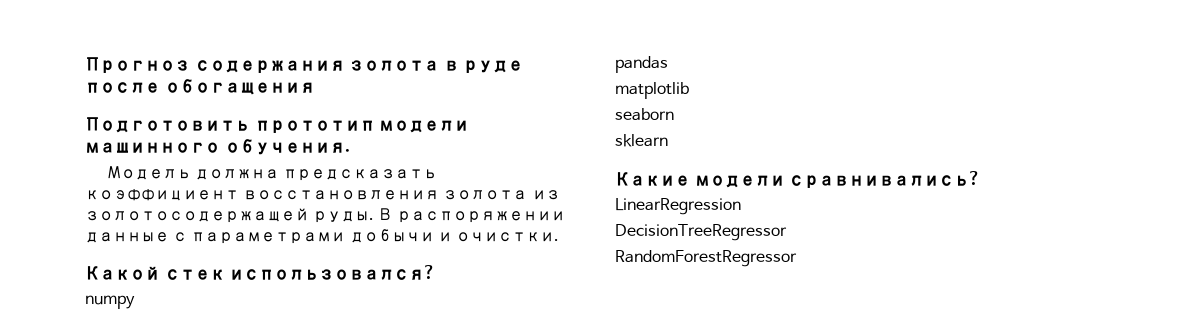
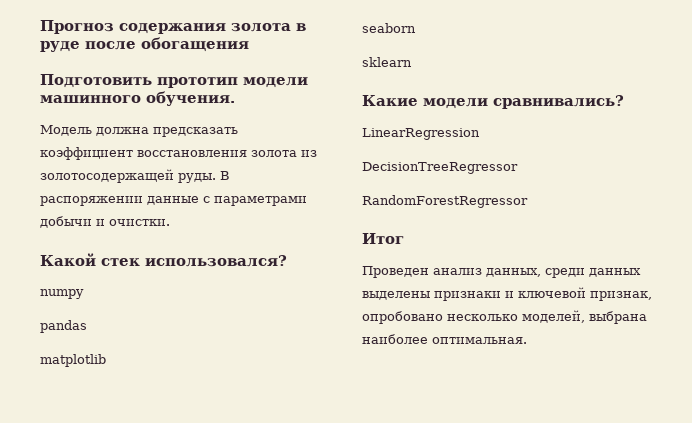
+ Итог
+ Проведен анализ данных, среди данных выделены признаки и ключевой признак, опробовано несколько моделей, выбрана наиболее оптимальная.

